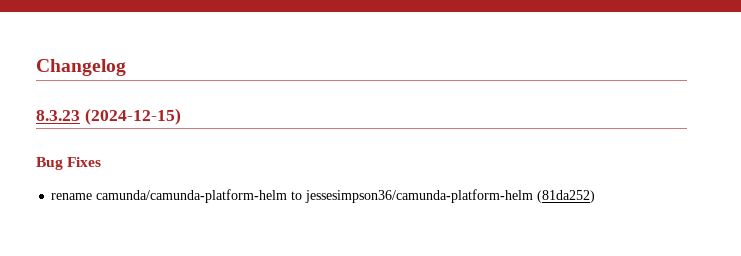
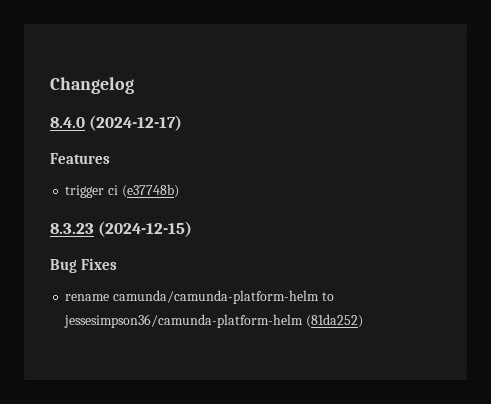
+ 8.4.0 (2024-12-17)
+ Features
+ trigger ci (e37748b)

